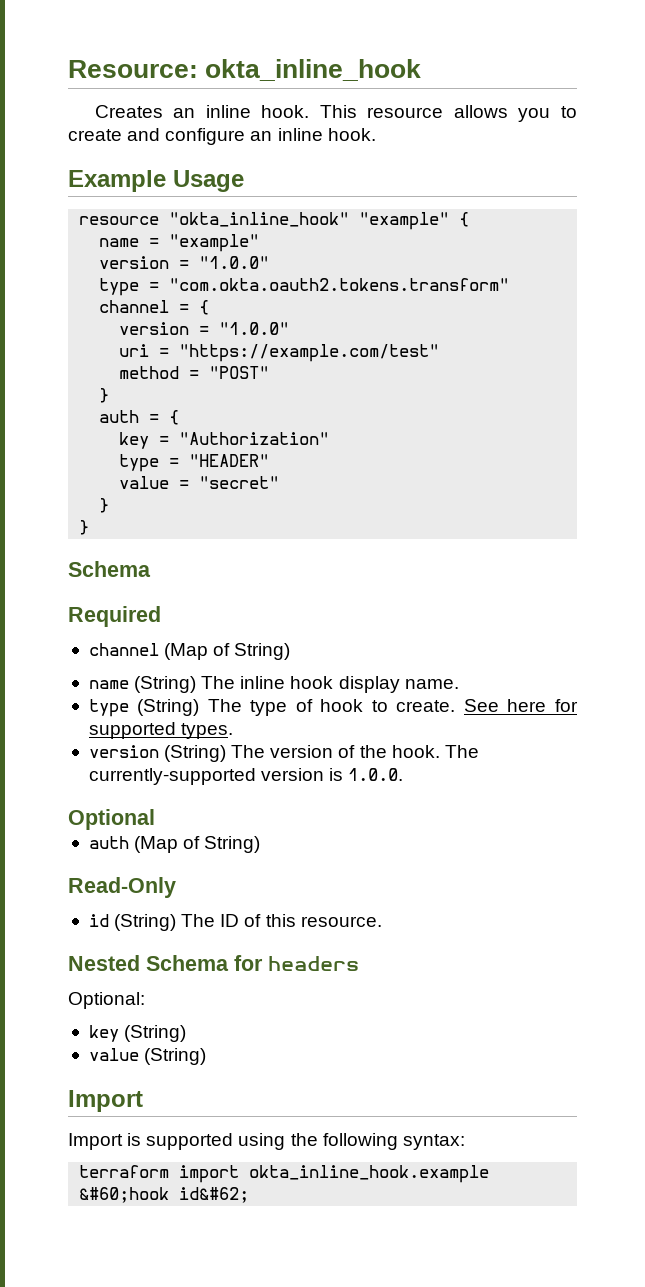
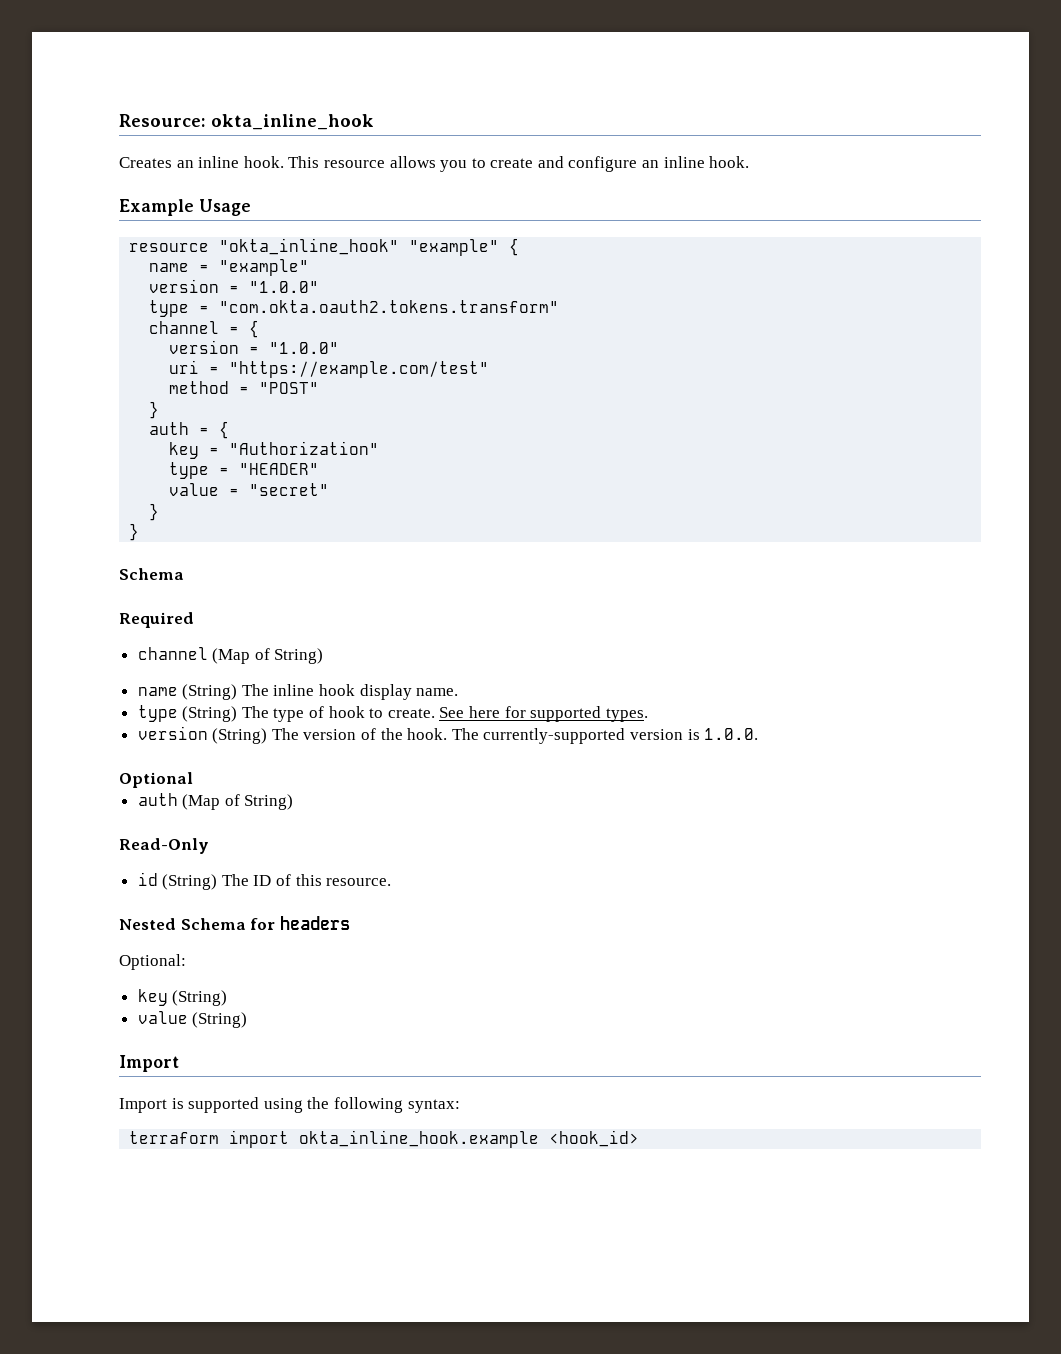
- terraform import okta_inline_hook.example &#60;hook id&#62;
+ terraform import okta_inline_hook.example <hook_id>

